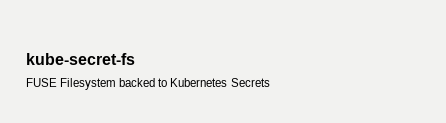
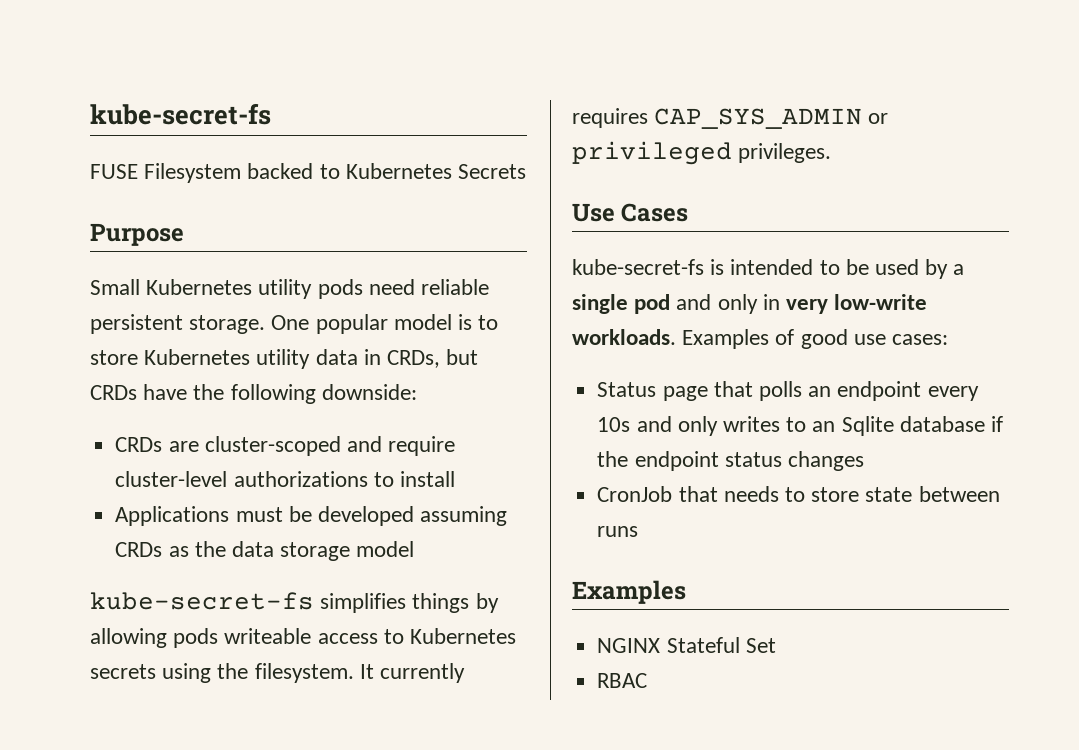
+ Purpose
+ Small Kubernetes utility pods need reliable persistent storage. One popular model is to store Kubernetes utility data in CRDs, but CRDs have the following downside:
+ CRDs are cluster-scoped and require cluster-level authorizations to install
+ Applications must be developed assuming CRDs as the data storage model
+ kube-secret-fs simplifies things by allowing pods writeable access to Kubernetes secrets using the filesystem. It currently requires CAP_SYS_ADMIN or privileged privileges.
+ Use Cases
+ kube-secret-fs is intended to be used by a single pod and only in very low-write workloads. Examples of good use cases:
+ Status page that polls an endpoint every 10s and only writes to an Sqlite database if the endpoint status changes
+ CronJob that needs to store state between runs
+ Examples
+ NGINX Stateful Set
+ RBAC

